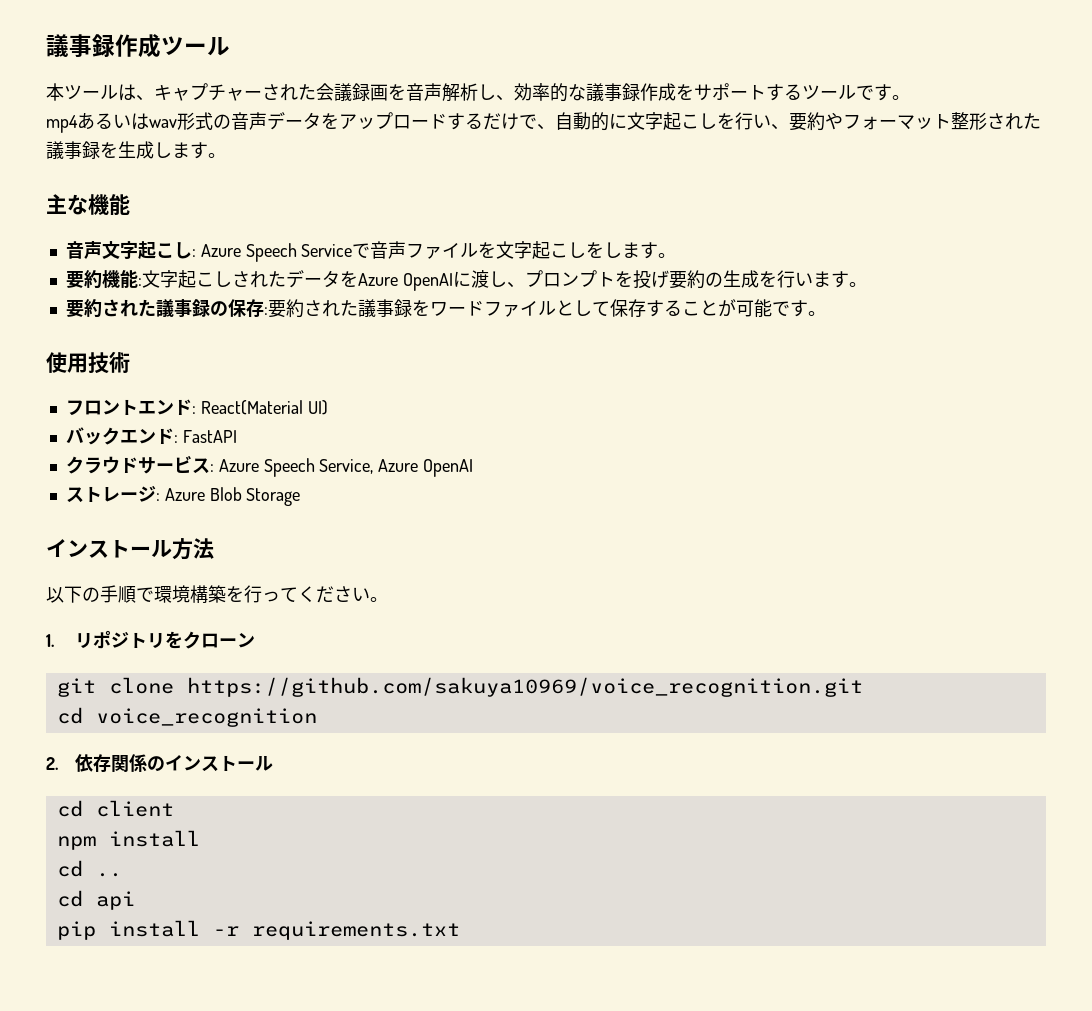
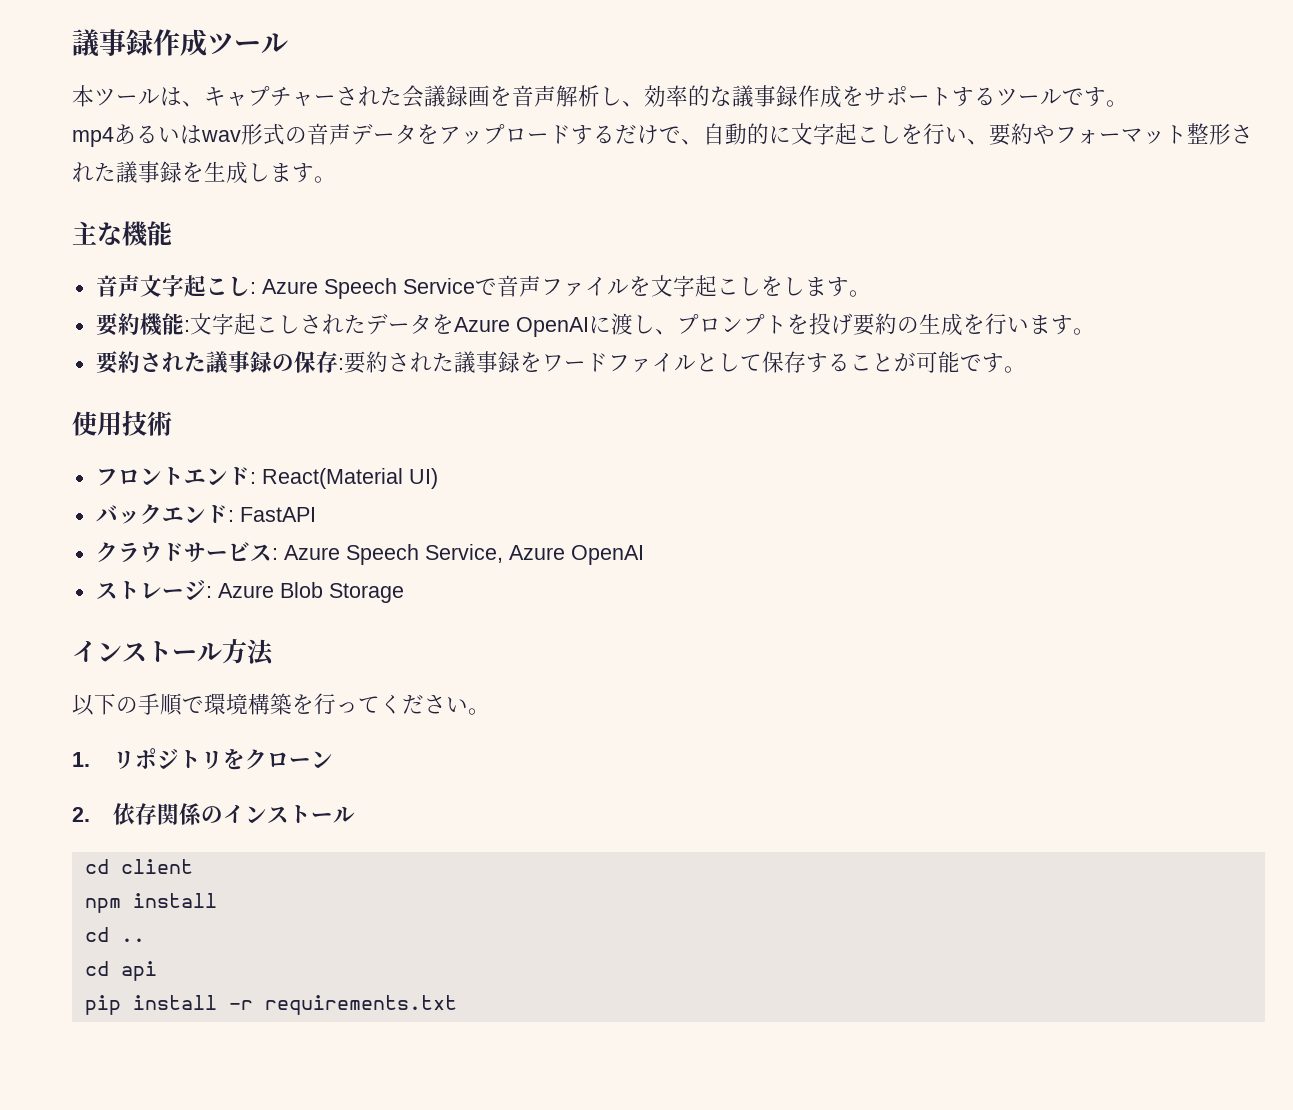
- git clone https://github.com/sakuya10969/voice_recognition.git
- cd voice_recognition

